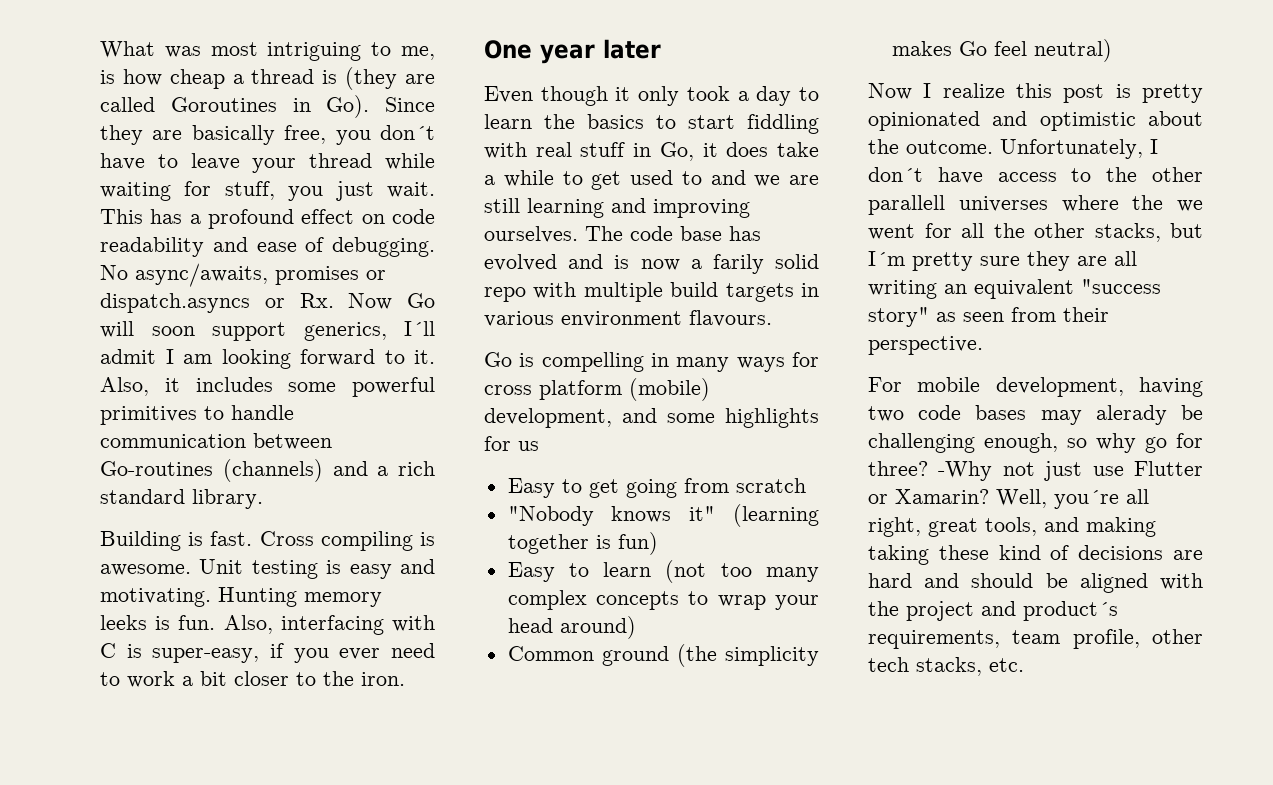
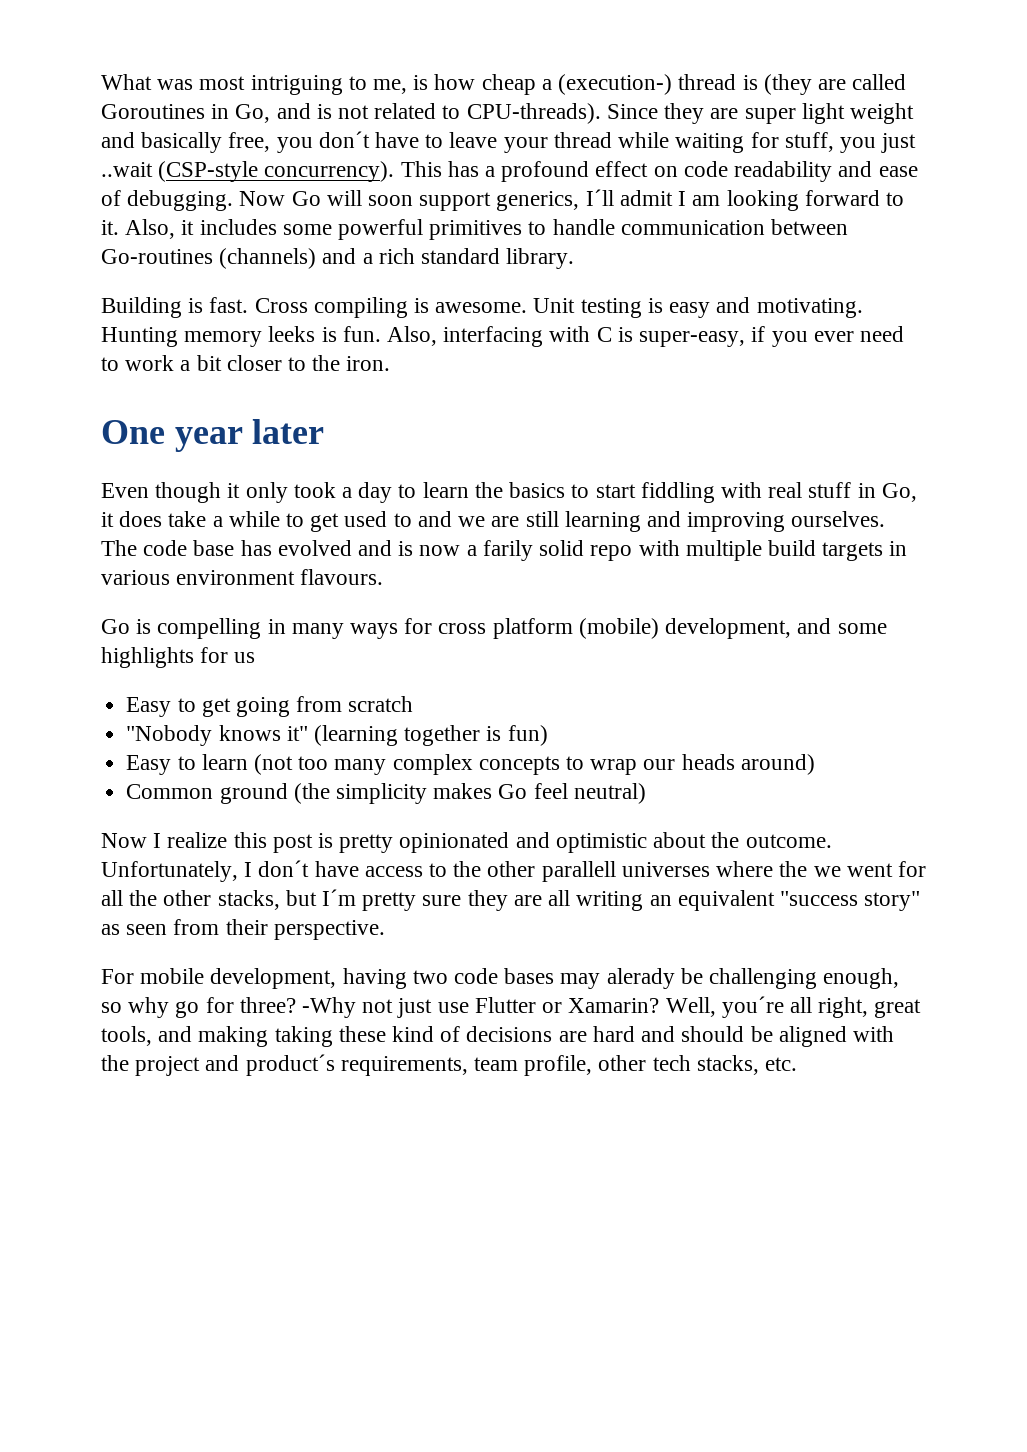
- What was most intriguing to me, is how cheap a thread is (they are called Goroutines in Go). Since they are basically free, you don´t have to leave your thread while waiting for stuff, you just wait.
+ What was most intriguing to me, is how cheap a (execution-) thread is (they are called Goroutines in Go, and is not related to CPU-threads). Since they are super light weight and basically free, you don´t have to leave your thread while waiting for stuff, you just ..wait (CSP-style concurrency).
- No async/awaits, promises or dispatch.asyncs or Rx. Now Go will soon support generics, I´ll admit I am looking forward to it.
+ Now Go will soon support generics, I´ll admit I am looking forward to it.
- Easy to learn (not too many complex concepts to wrap your head around)
+ Easy to learn (not too many complex concepts to wrap our heads around)

